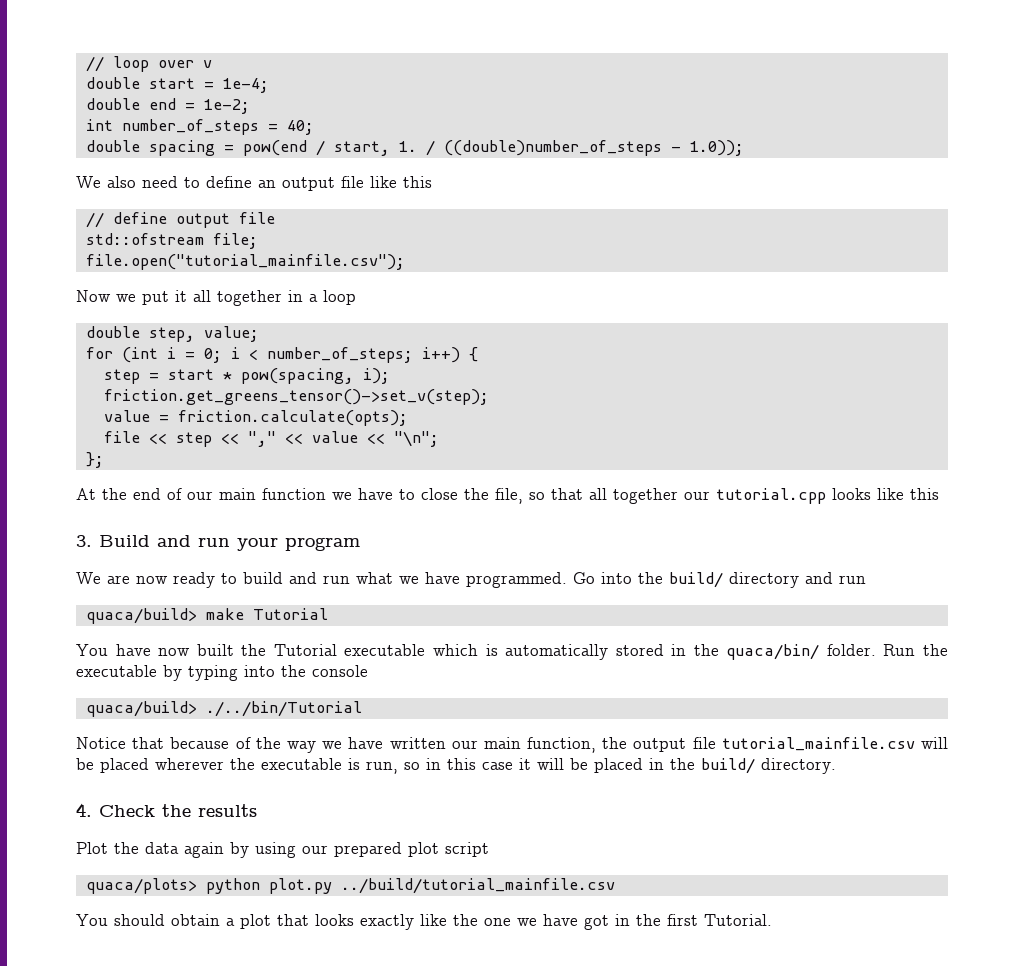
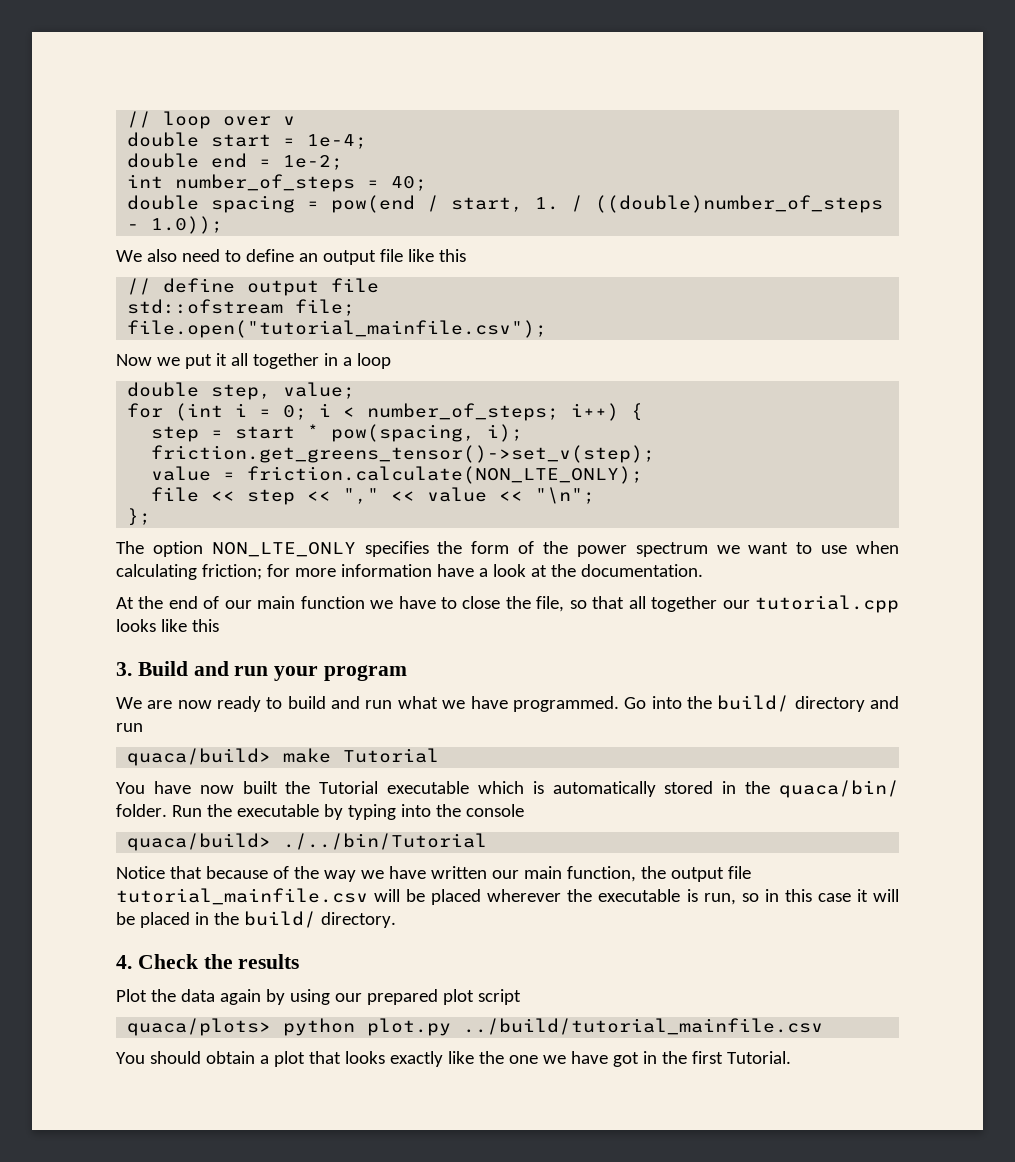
- value = friction.calculate(opts);
+ value = friction.calculate(NON_LTE_ONLY);
+ The option NON_LTE_ONLY specifies the form of the power spectrum we want to use when calculating friction; for more information have a look at the documentation.

